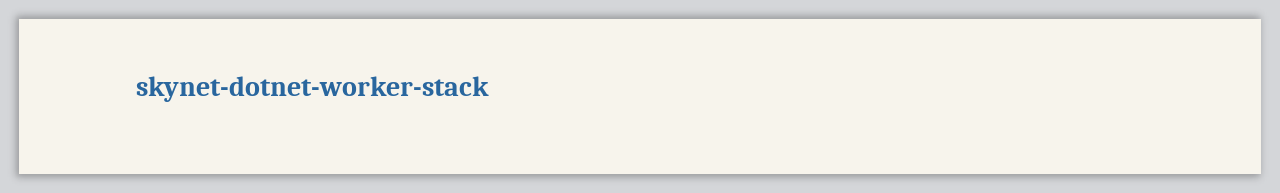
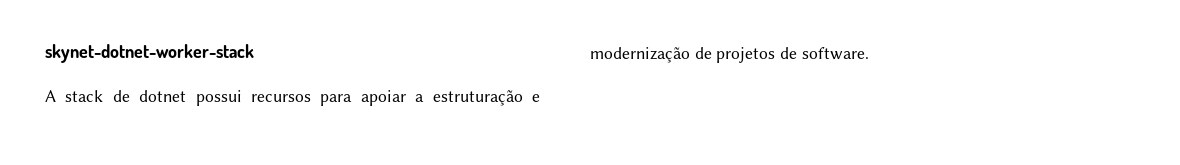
+ A stack de dotnet possui recursos para apoiar a estruturação e modernização de projetos de software.

